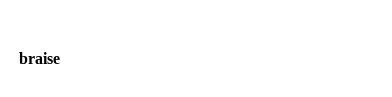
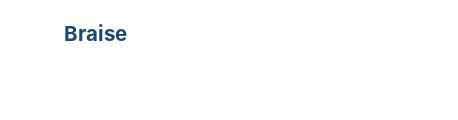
- braise
+ Braise

